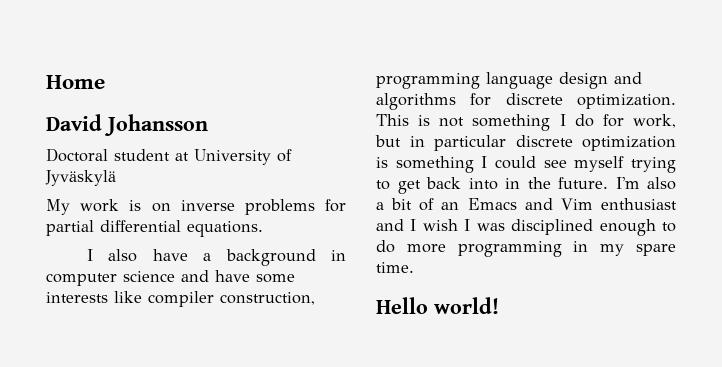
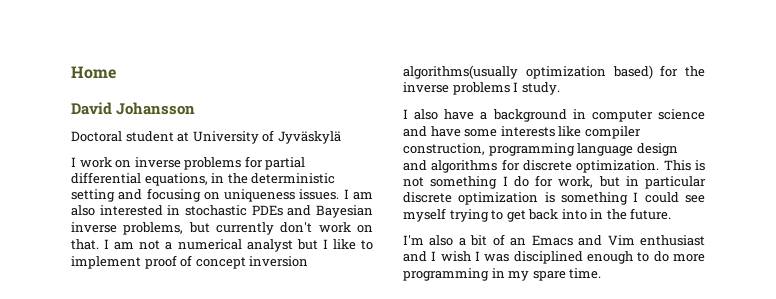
- My work is on inverse problems for partial differential equations.
+ I work on inverse problems for partial differential equations, in the deterministic setting and focusing on uniqueness issues. I am also interested in stochastic PDEs and Bayesian inverse problems, but currently don't work on that. I am not a numerical analyst but I like to implement proof of concept inversion algorithms(usually optimization based) for the inverse problems I study.
- This is not something I do for work, but in particular discrete optimization is something I could see myself trying to get back into in the future. I'm also a bit of an Emacs and Vim enthusiast and I wish I was disciplined enough to do more programming in my spare time.
+ This is not something I do for work, but in particular discrete optimization is something I could see myself trying to get back into in the future.
+ I'm also a bit of an Emacs and Vim enthusiast and I wish I was disciplined enough to do more programming in my spare time.
- Hello world!

